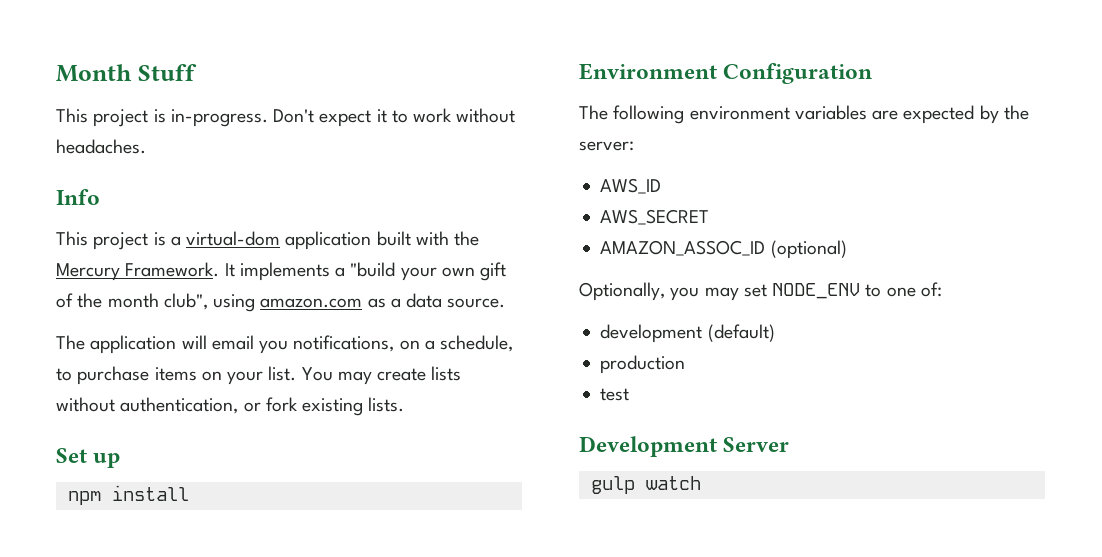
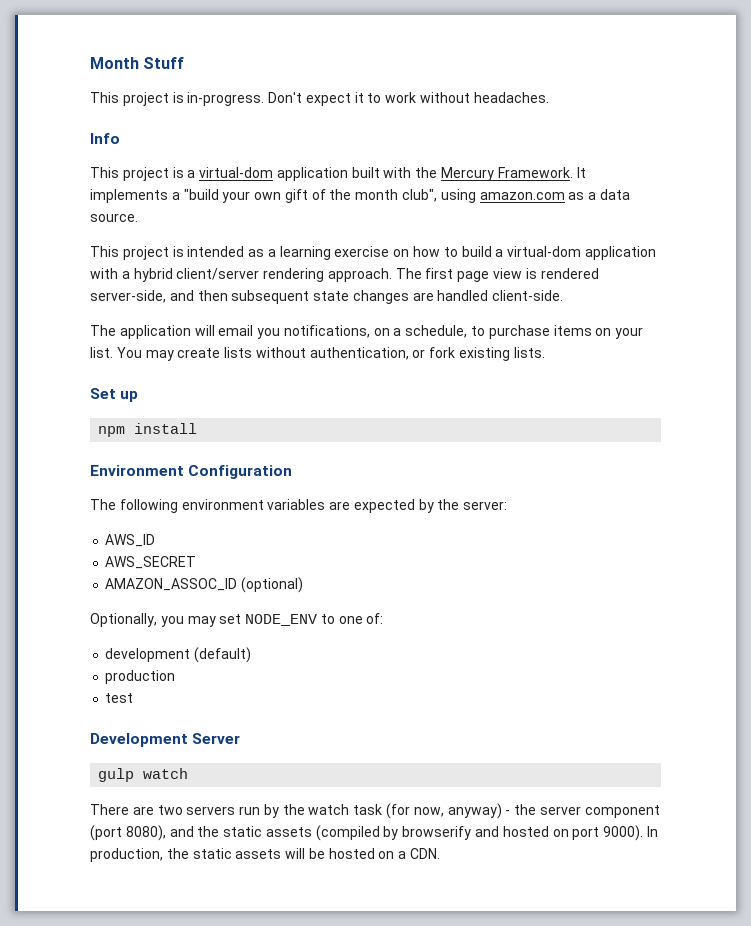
+ This project is intended as a learning exercise on how to build a virtual-dom application with a hybrid client/server rendering approach. The first page view is rendered server-side, and then subsequent state changes are handled client-side.
+ There are two servers run by the watch task (for now, anyway) - the server component (port 8080), and the static assets (compiled by browserify and hosted on port 9000). In production, the static assets will be hosted on a CDN.

